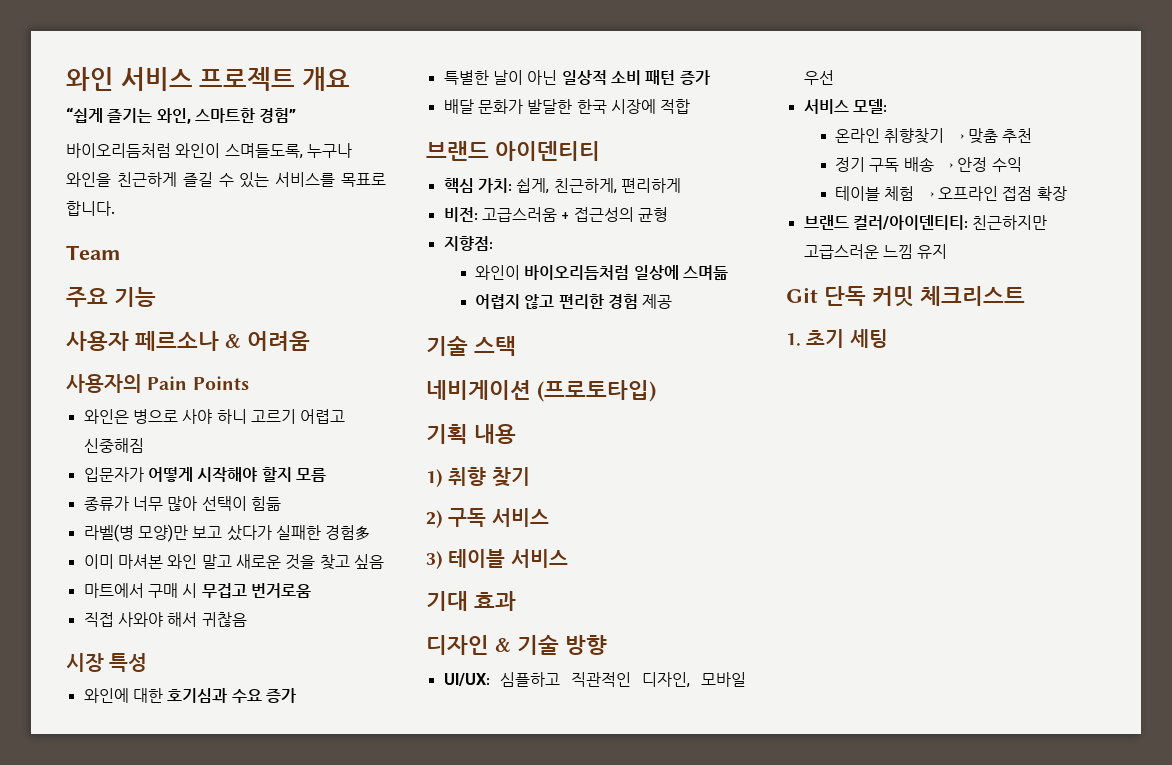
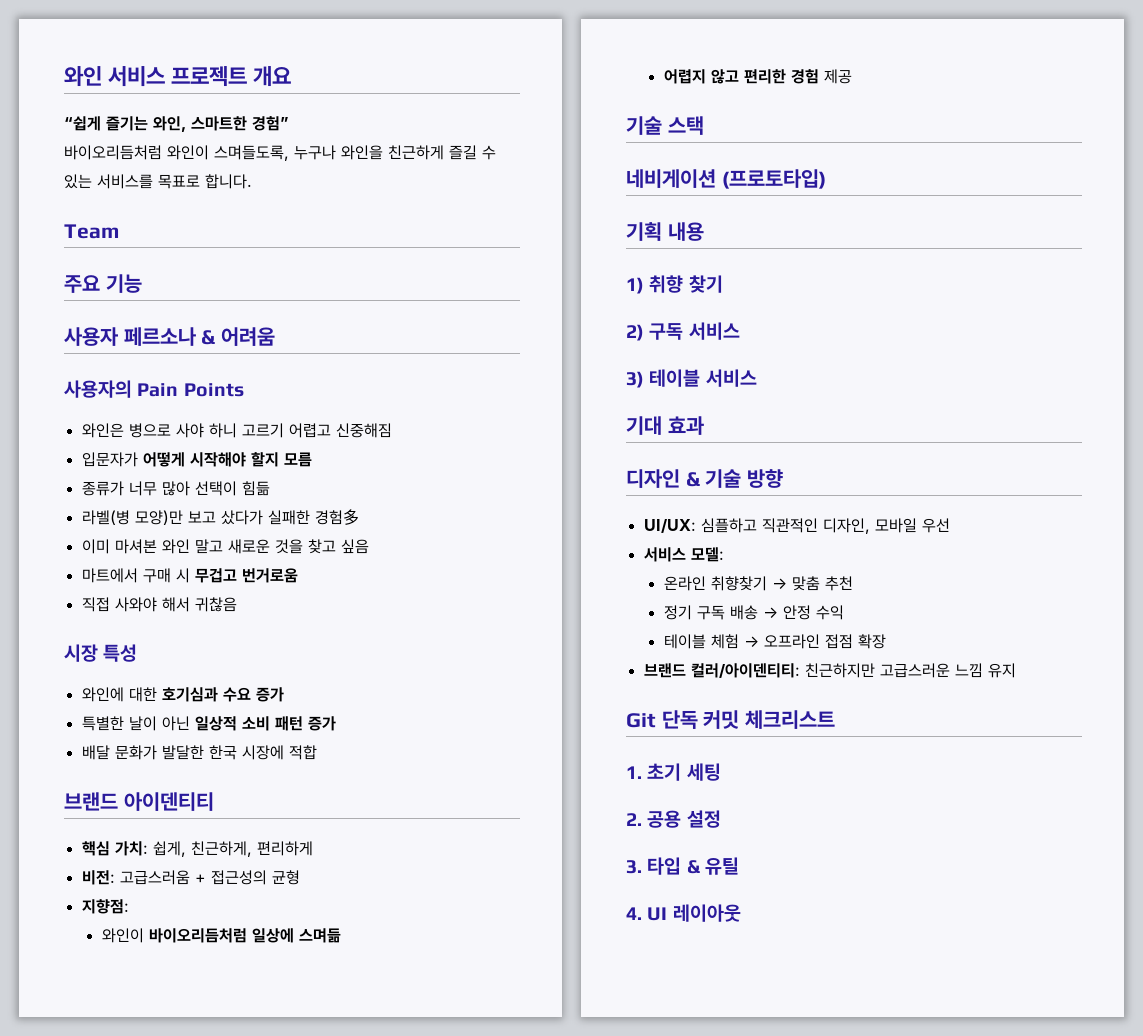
+ 2. 공용 설정
+ 3. 타입 & 유틸
+ 4. UI 레이아웃

